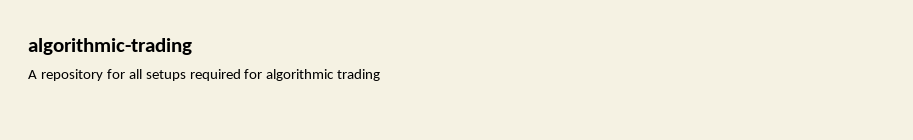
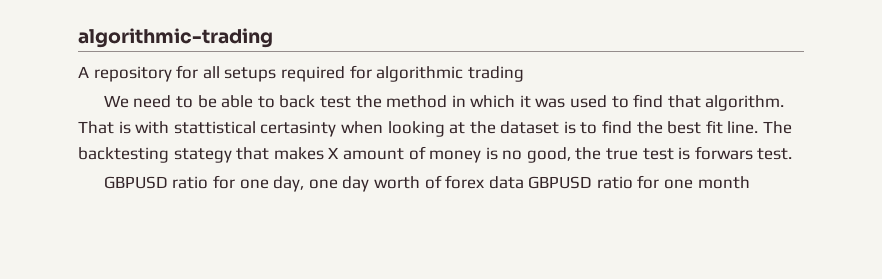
+ We need to be able to back test the method in which it was used to find that algorithm. That is with stattistical certasinty when looking at the dataset is to find the best fit line. The backtesting stategy that makes X amount of money is no good, the true test is forwars test.
+ GBPUSD ratio for one day, one day worth of forex data GBPUSD ratio for one month

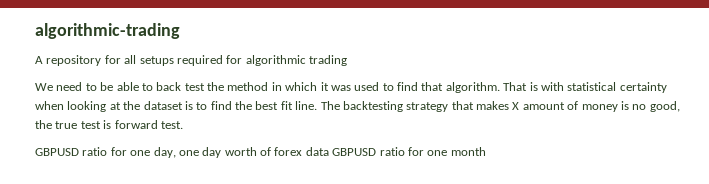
- That is with stattistical certasinty when looking at the dataset is to find the best fit line.
+ That is with statistical certainty when looking at the dataset is to find the best fit line.
- The backtesting stategy that makes X amount of money is no good, the true test is forwars test.
+ The backtesting strategy that makes X amount of money is no good, the true test is forward test.

